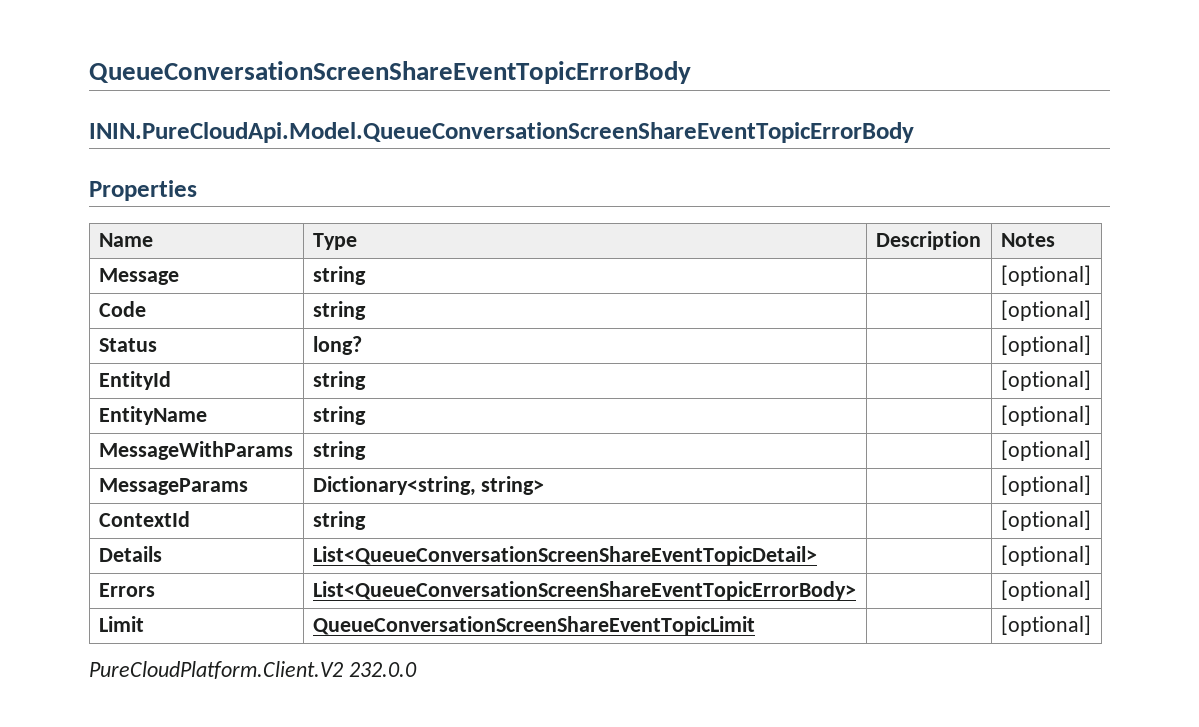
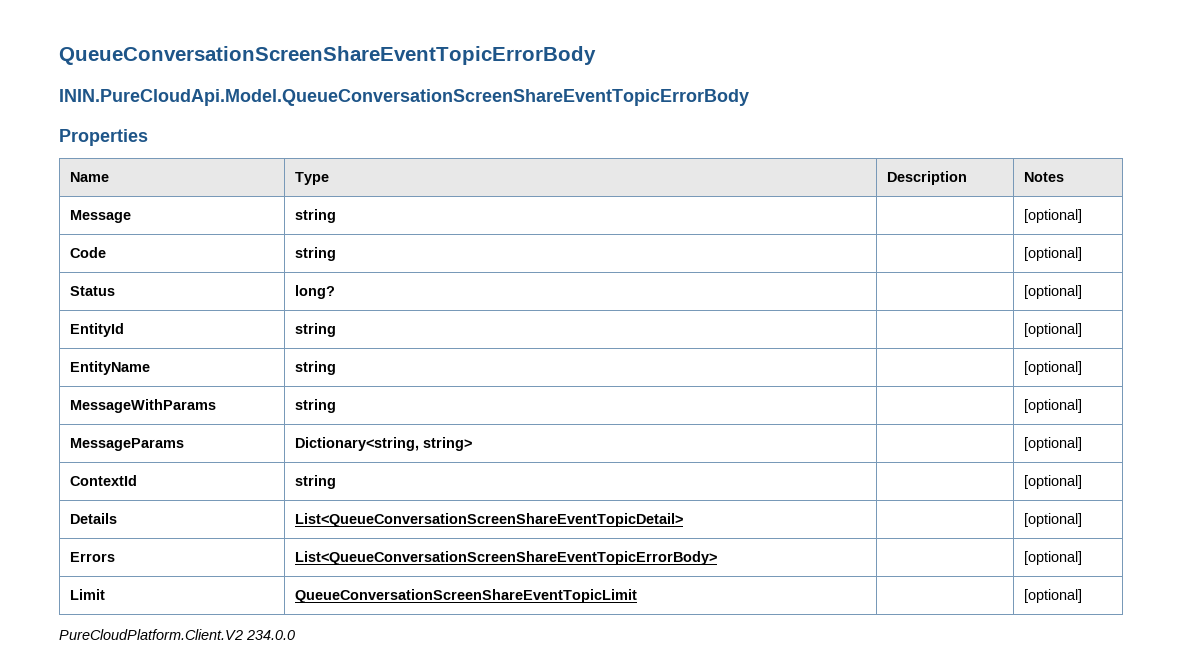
- PureCloudPlatform.Client.V2 232.0.0
+ PureCloudPlatform.Client.V2 234.0.0

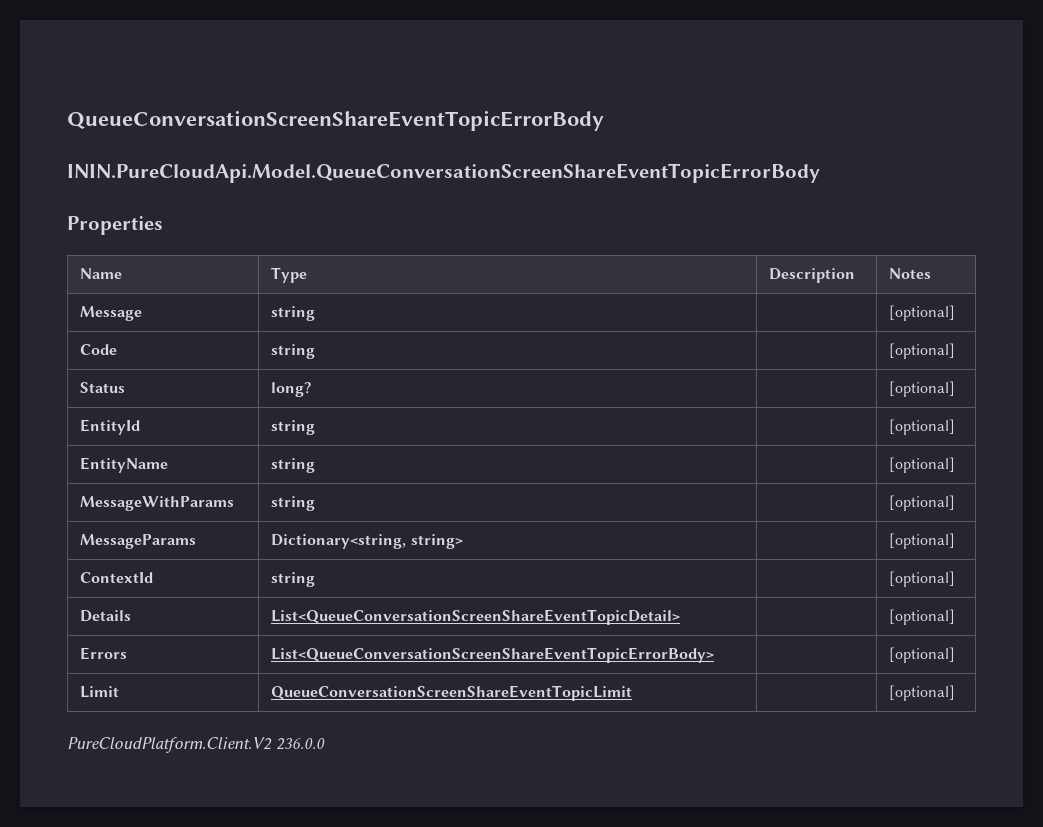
- PureCloudPlatform.Client.V2 234.0.0
+ PureCloudPlatform.Client.V2 236.0.0

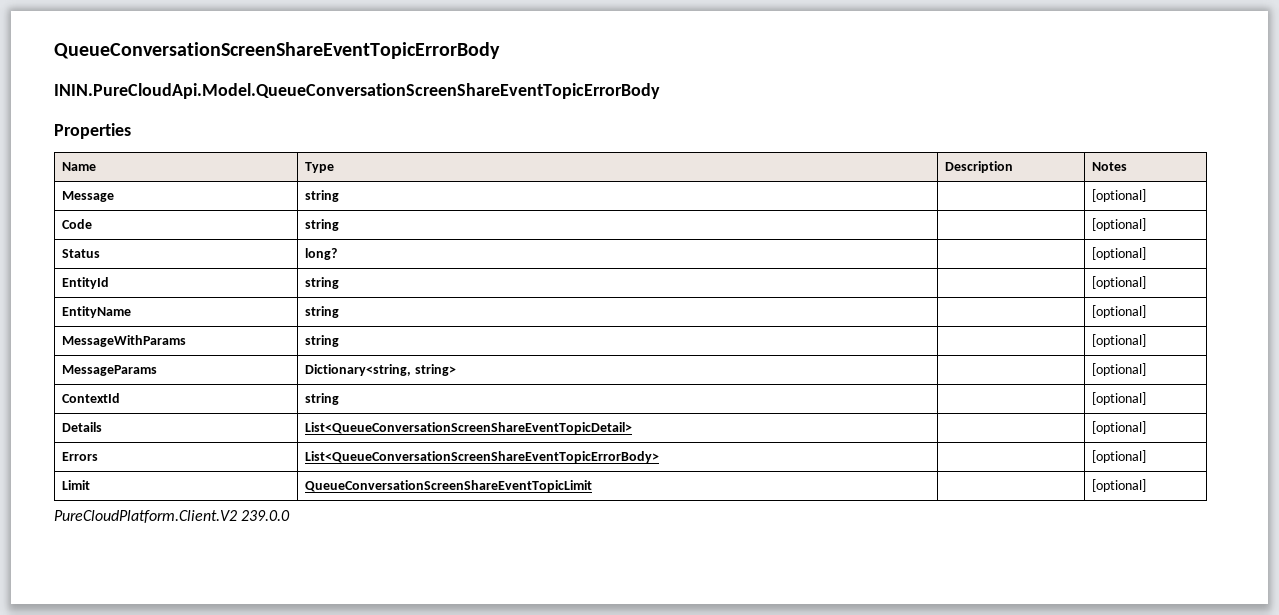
- PureCloudPlatform.Client.V2 236.0.0
+ PureCloudPlatform.Client.V2 239.0.0

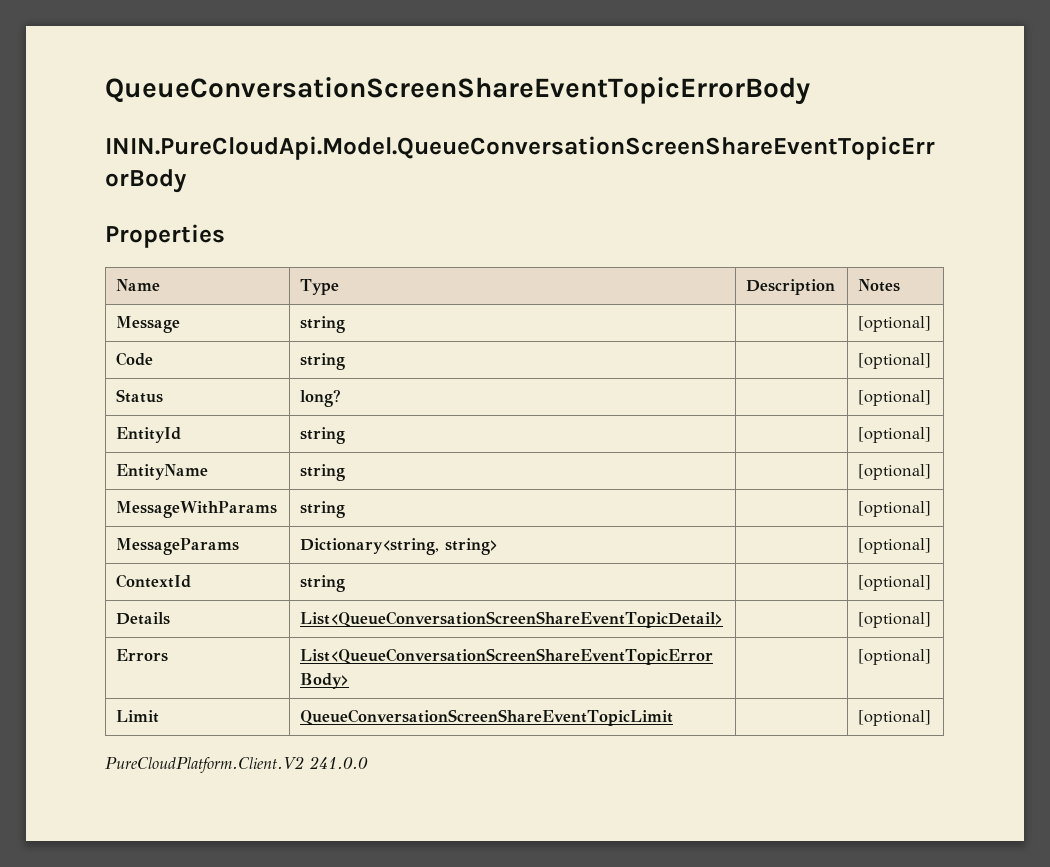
- PureCloudPlatform.Client.V2 239.0.0
+ PureCloudPlatform.Client.V2 241.0.0

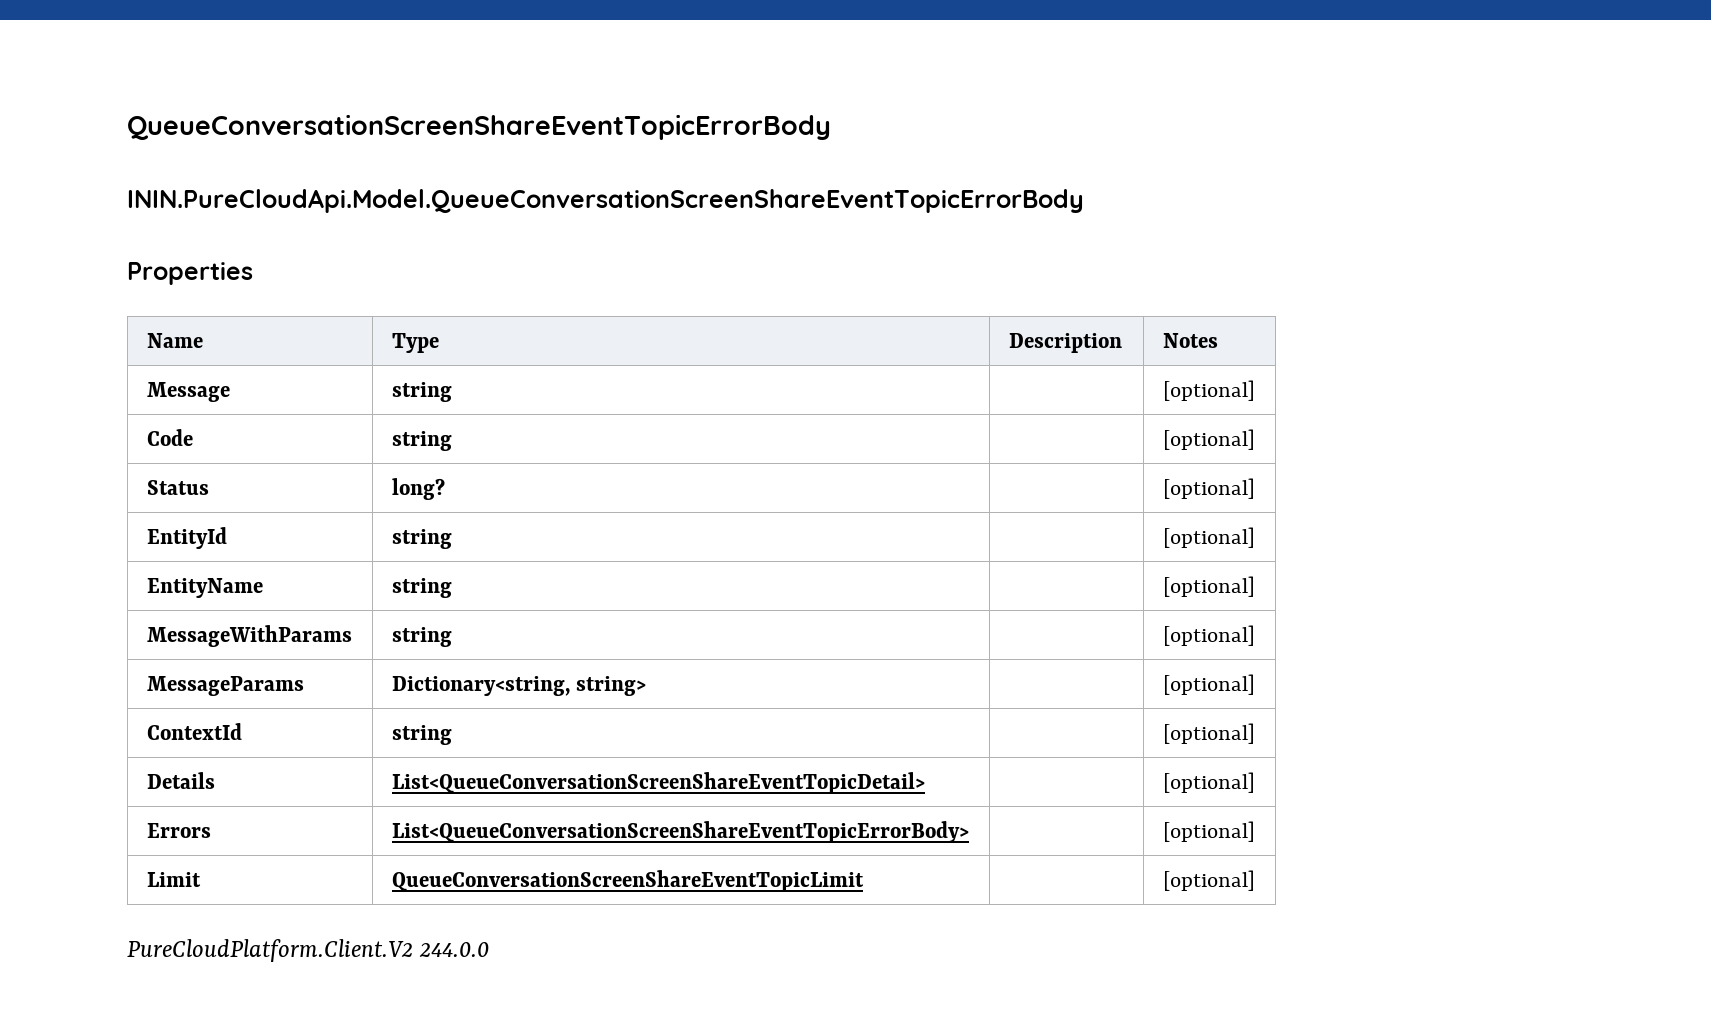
- PureCloudPlatform.Client.V2 241.0.0
+ PureCloudPlatform.Client.V2 244.0.0

